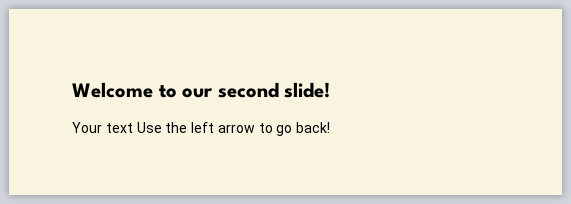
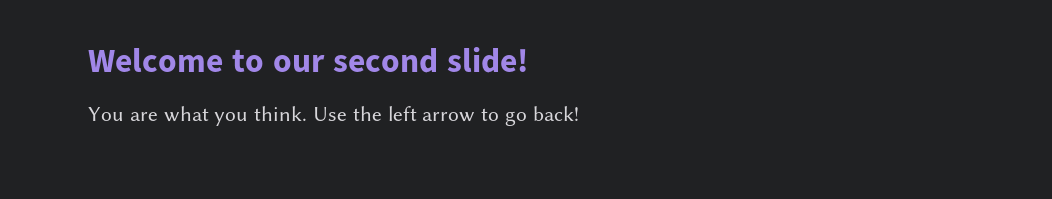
- Your text Use the left arrow to go back!
+ You are what you think. Use the left arrow to go back!

